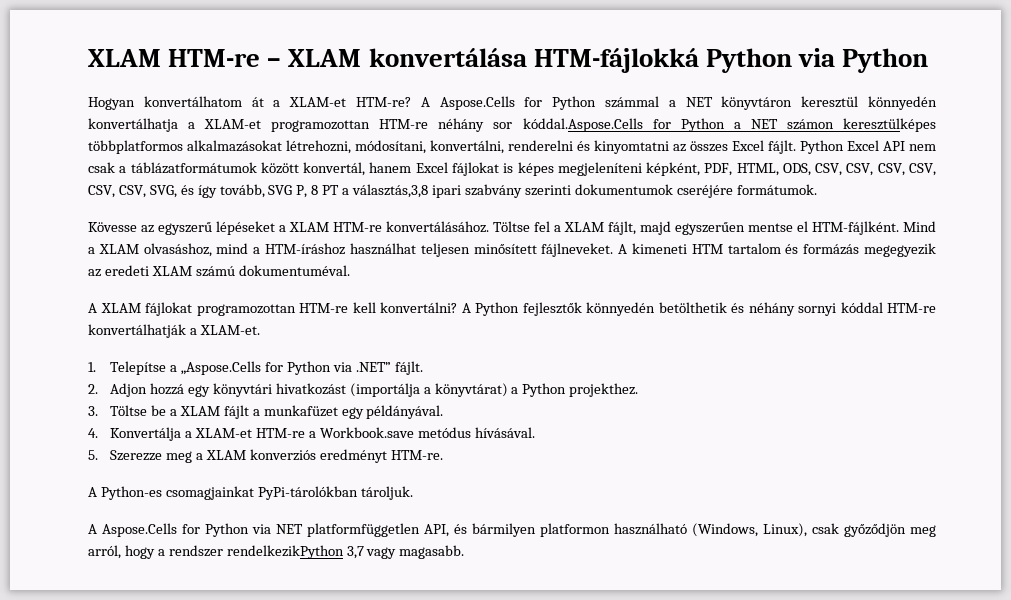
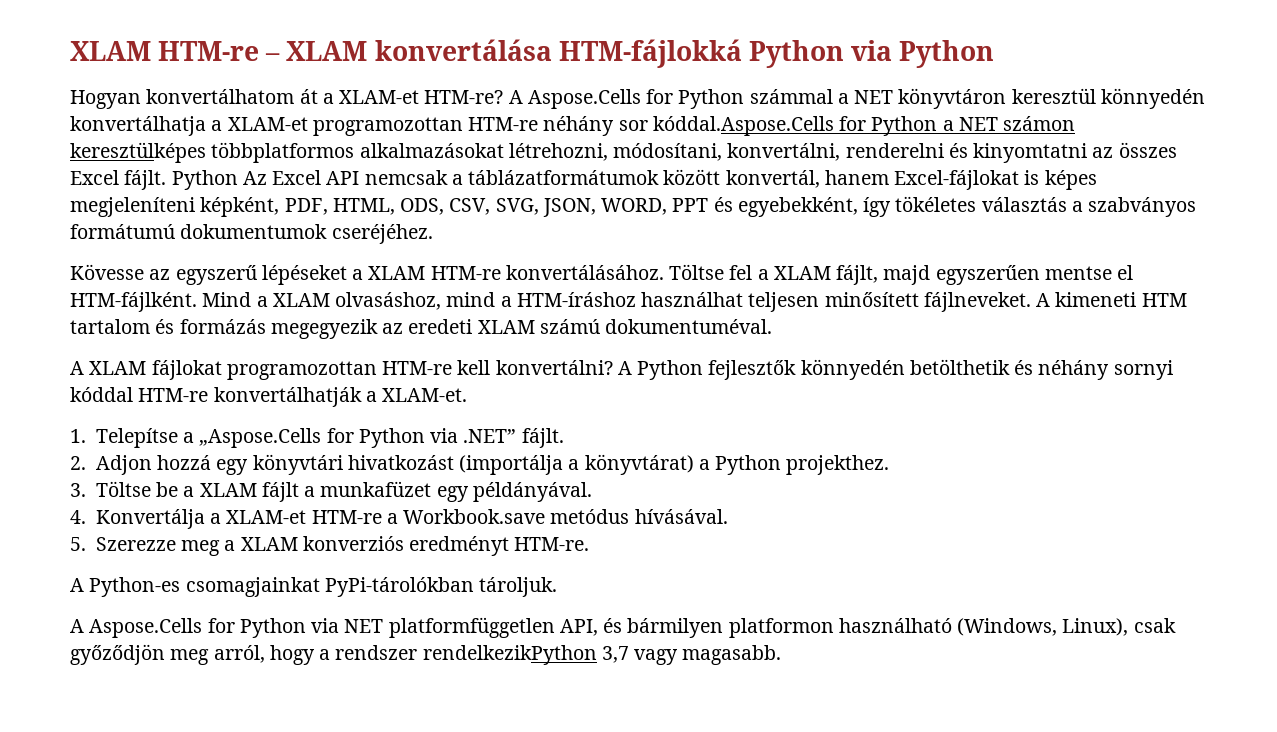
- Python Excel API nem csak a táblázatformátumok között konvertál, hanem Excel fájlokat is képes megjeleníteni képként, PDF, HTML, ODS, CSV, CSV, CSV, CSV, CSV, CSV, SVG, és így tovább, SVG P, 8 PT a választás,3,8 ipari szabvány szerinti dokumentumok cseréjére formátumok.
+ Python Az Excel API nemcsak a táblázatformátumok között konvertál, hanem Excel-fájlokat is képes megjeleníteni képként, PDF, HTML, ODS, CSV, SVG, JSON, WORD, PPT és egyebekként, így tökéletes választás a szabványos formátumú dokumentumok cseréjéhez.

